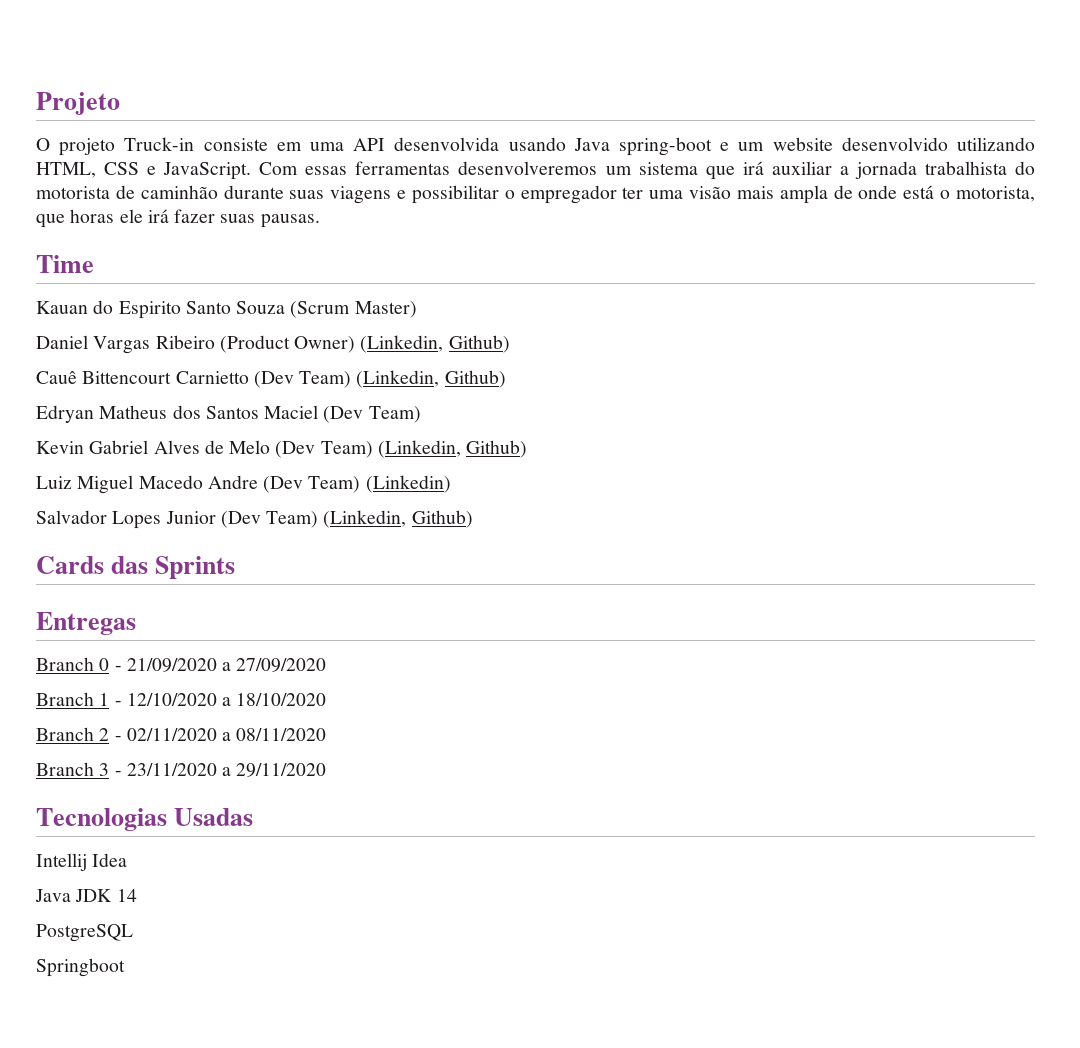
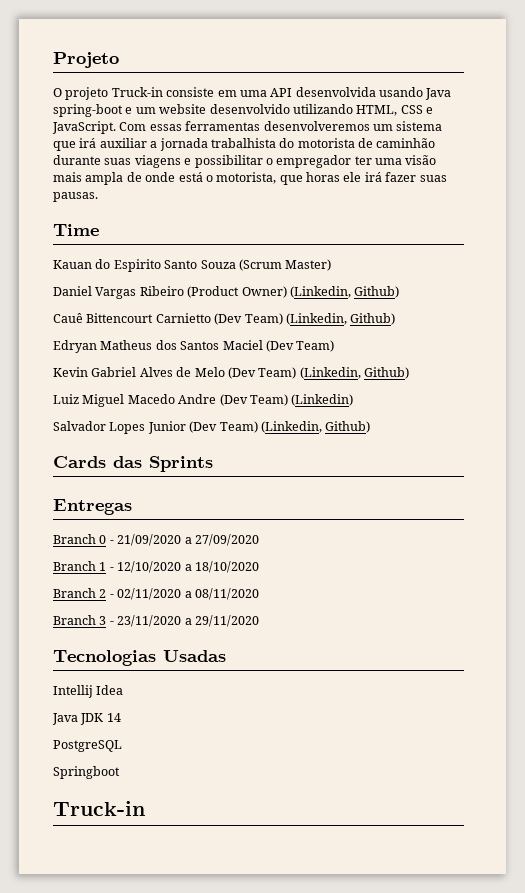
  Springboot
+ Truck-in

